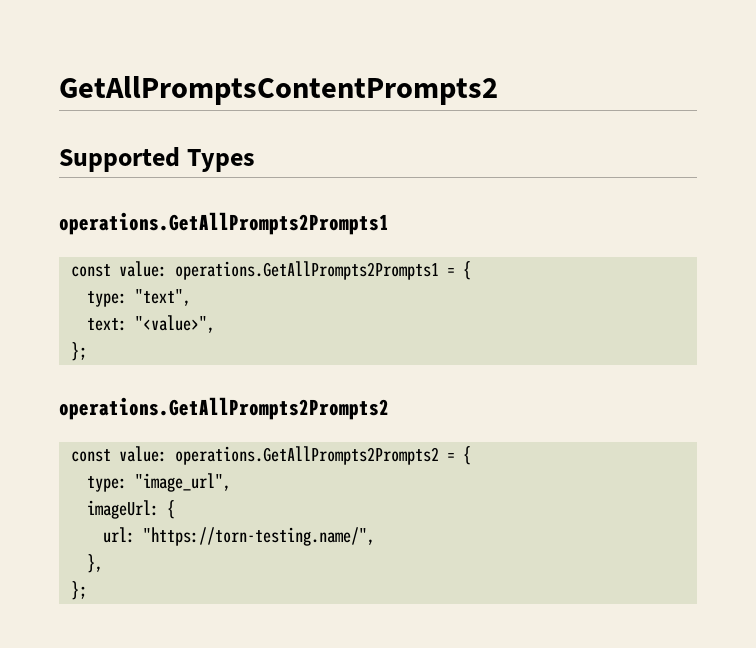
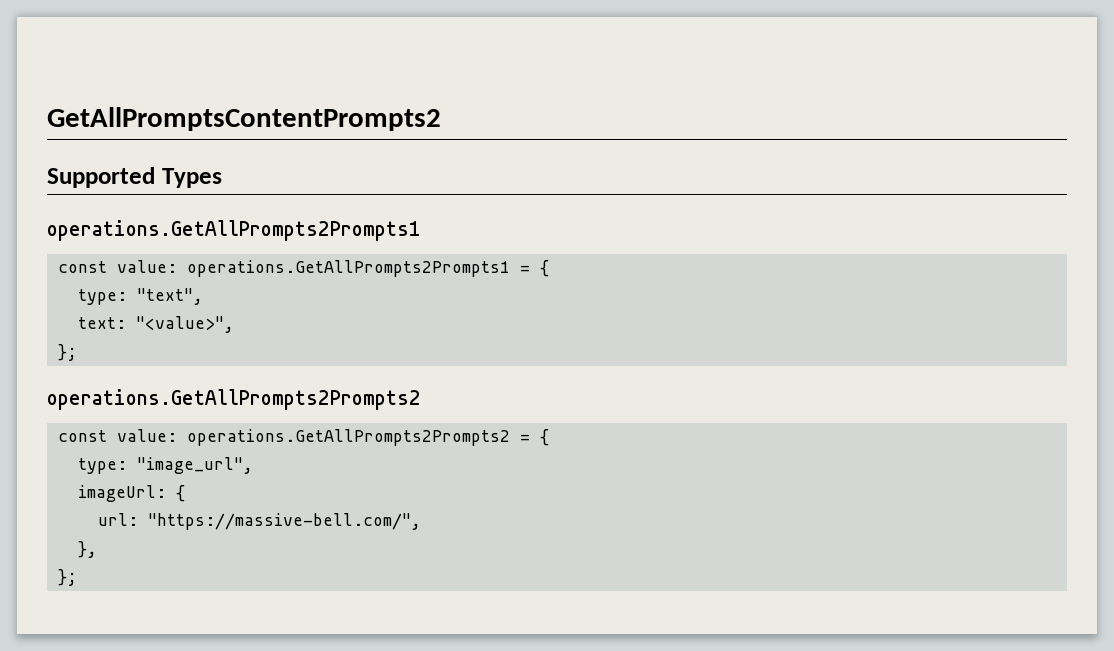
- url: "https://torn-testing.name/",
+ url: "https://massive-bell.com/",

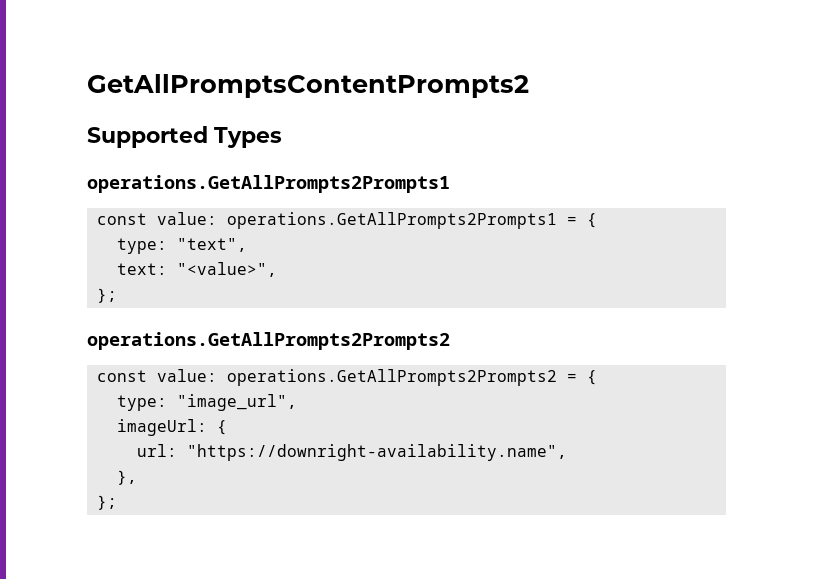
- url: "https://massive-bell.com/",
+ url: "https://downright-availability.name",

